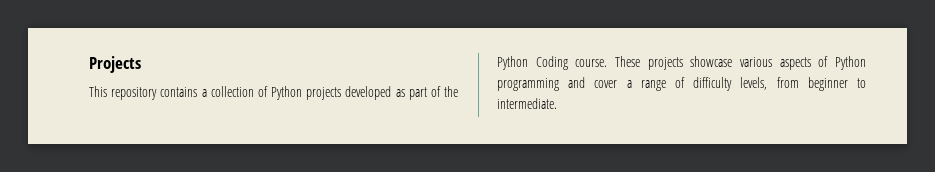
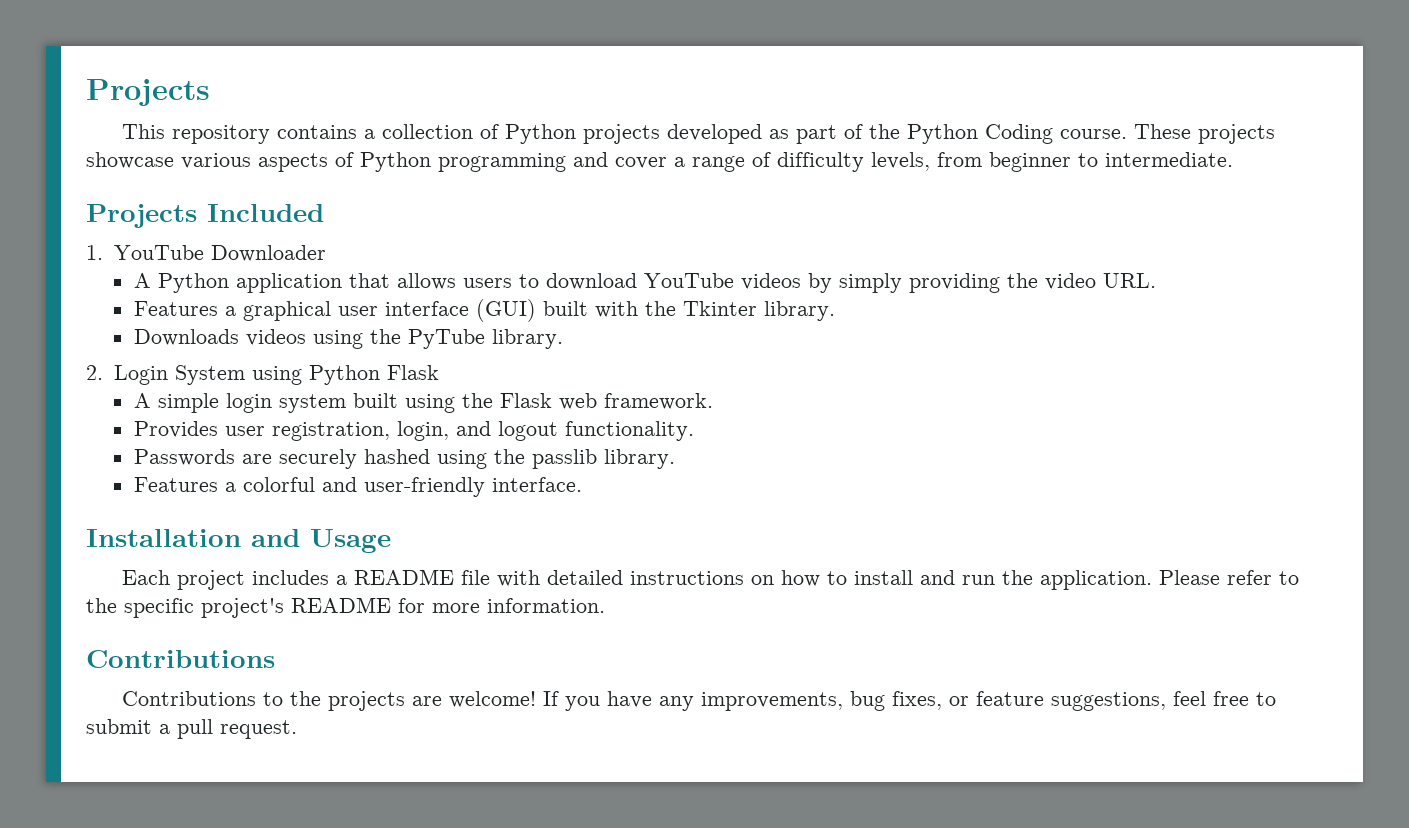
+ Projects Included
+ 1. YouTube Downloader
+ A Python application that allows users to download YouTube videos by simply providing the video URL.
+ Features a graphical user interface (GUI) built with the Tkinter library.
+ Downloads videos using the PyTube library.
+ 2. Login System using Python Flask
+ A simple login system built using the Flask web framework.
+ Provides user registration, login, and logout functionality.
+ Passwords are securely hashed using the passlib library.
+ Features a colorful and user-friendly interface.
+ Installation and Usage
+ Each project includes a README file with detailed instructions on how to install and run the application. Please refer to the specific project's README for more information.
+ Contributions
+ Contributions to the projects are welcome! If you have any improvements, bug fixes, or feature suggestions, feel free to submit a pull request.

